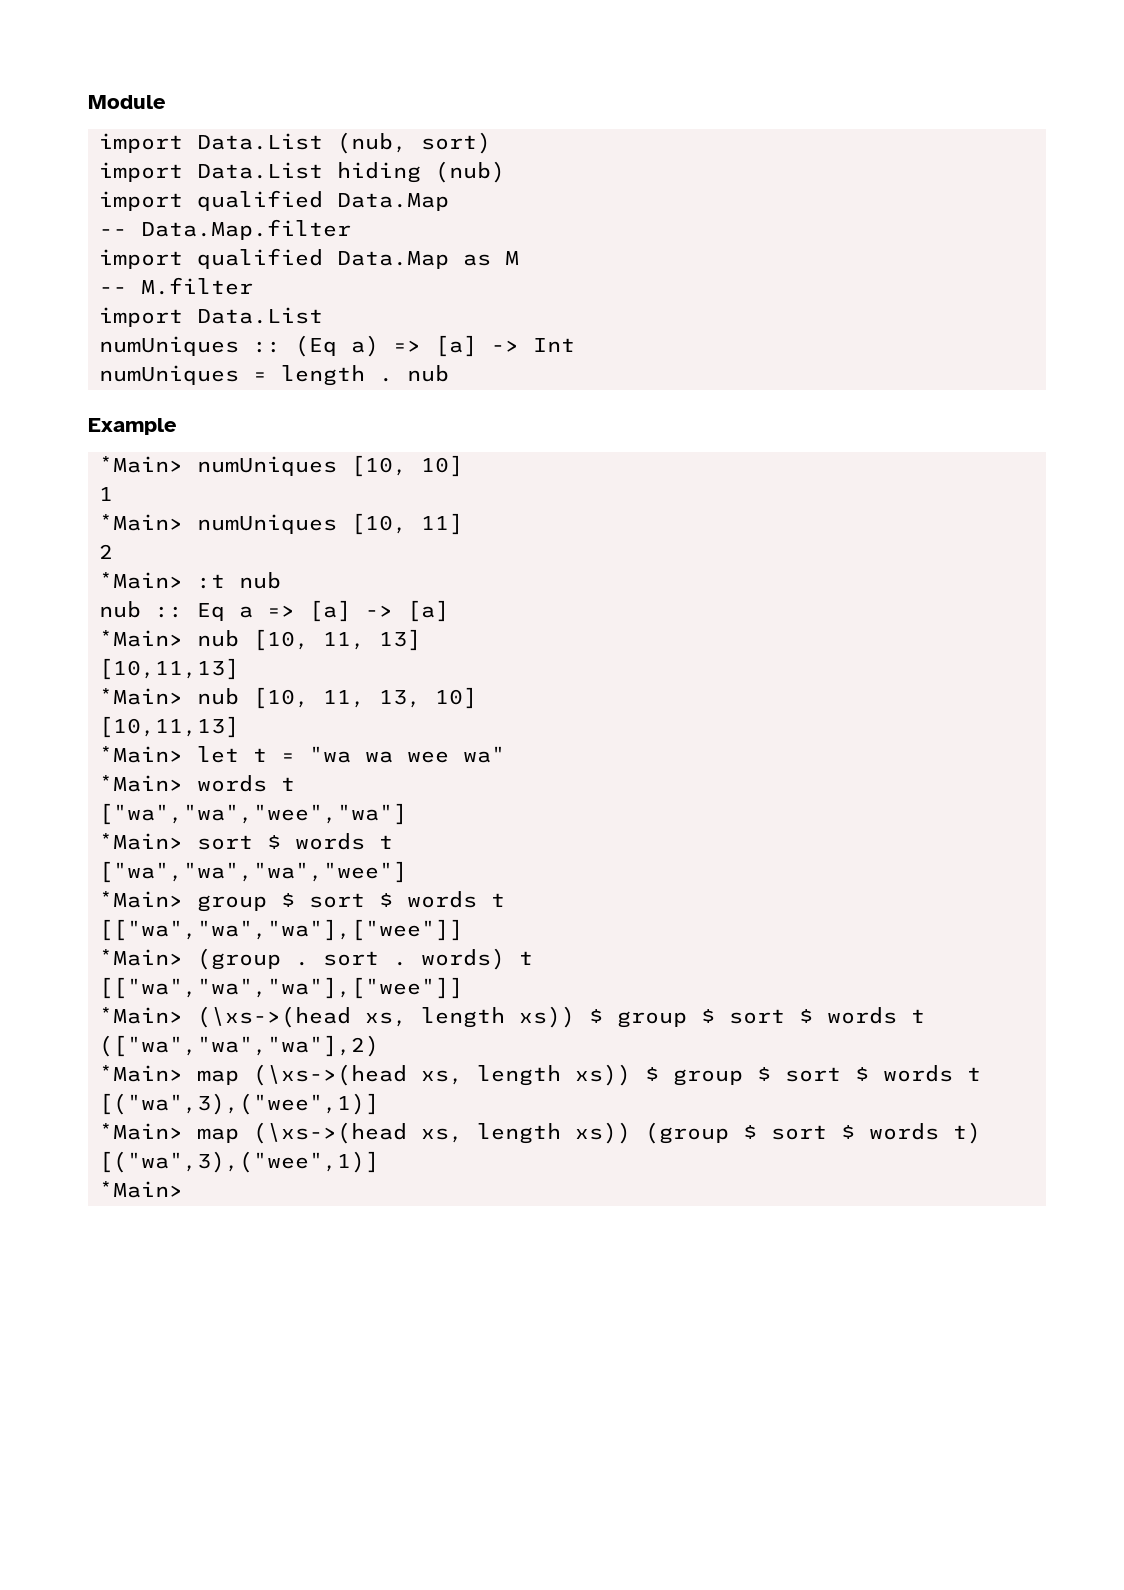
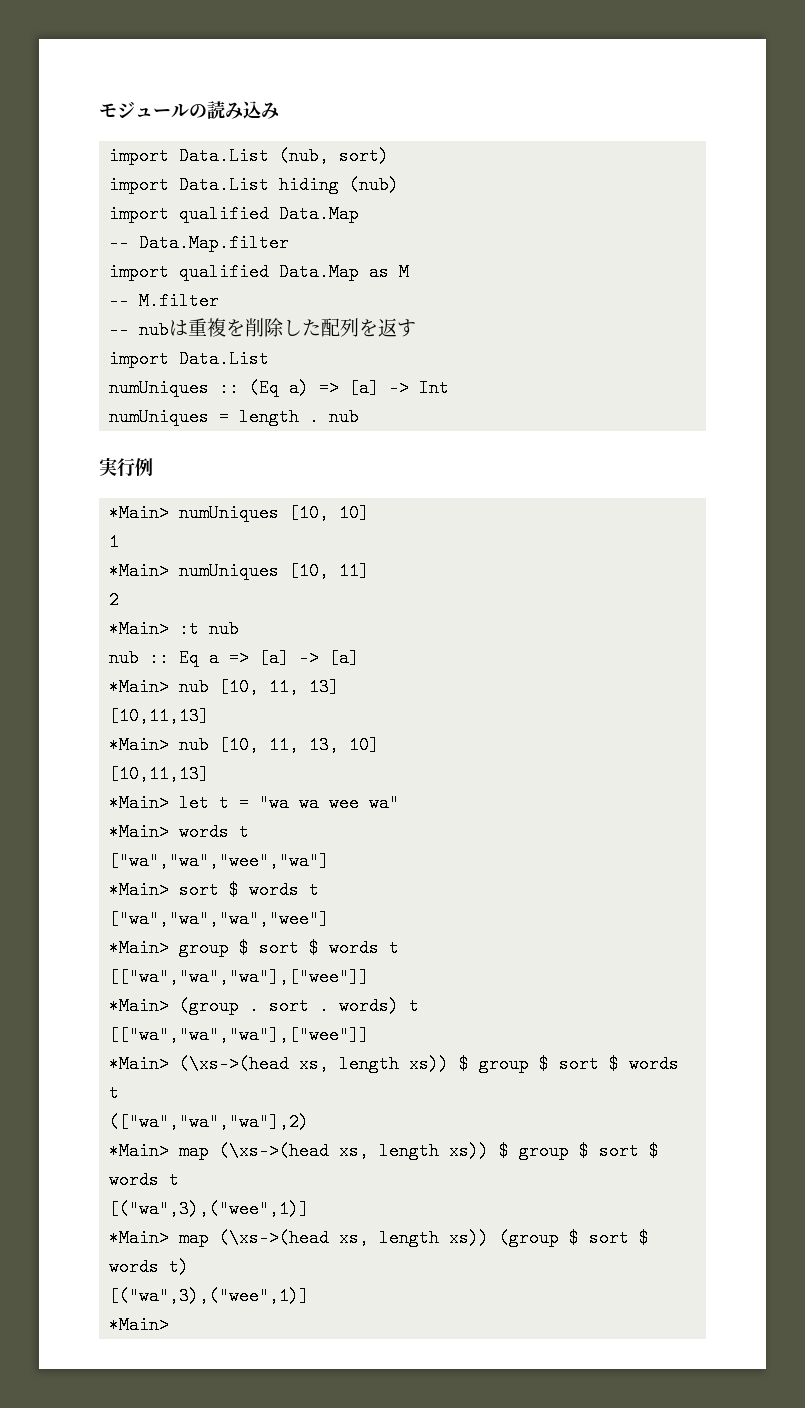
- Module
+ モジュールの読み込み
+ -- nubは重複を削除した配列を返す
- Example
+ 実行例

